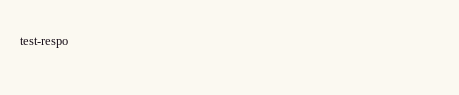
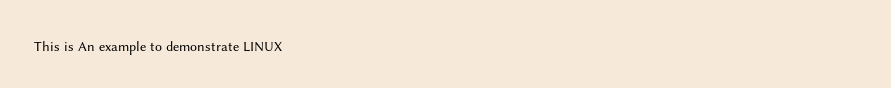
- test-respo
+ This is An example to demonstrate LINUX

